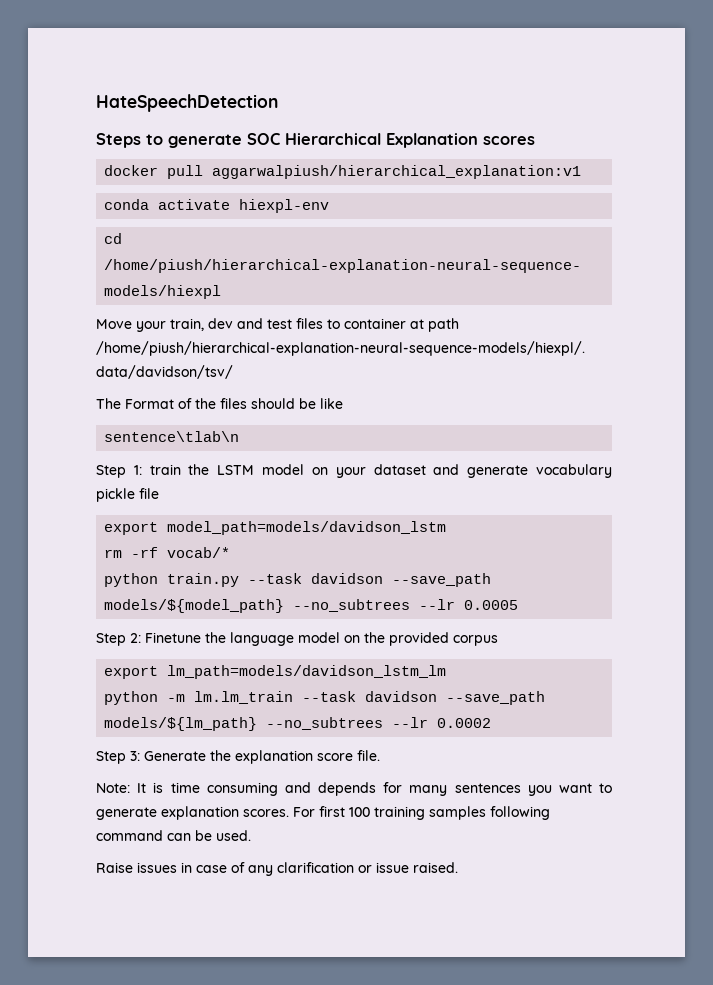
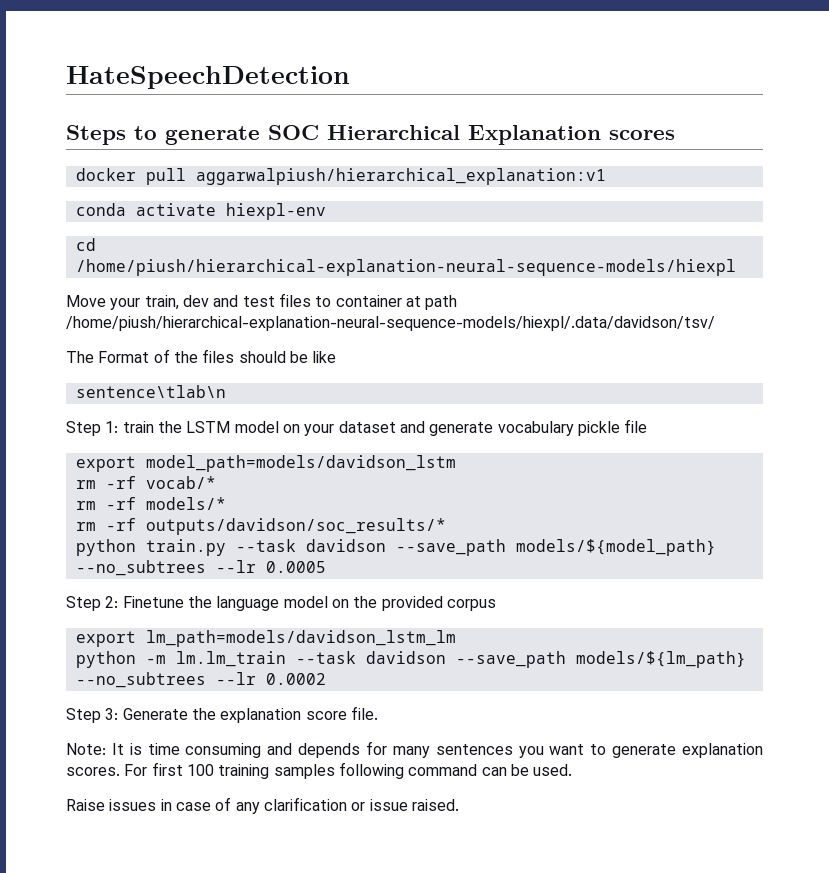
+ rm -rf models/*
+ rm -rf outputs/davidson/soc_results/*

